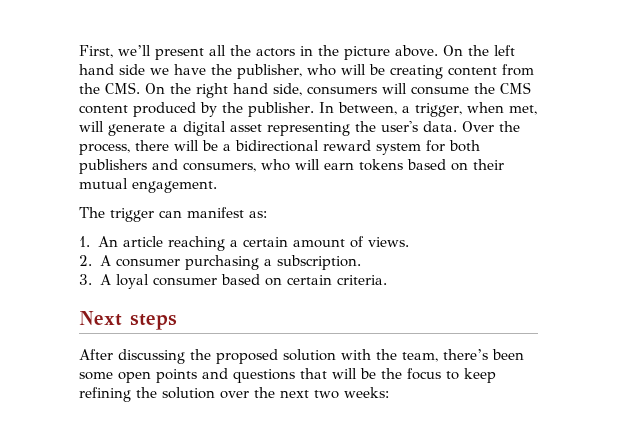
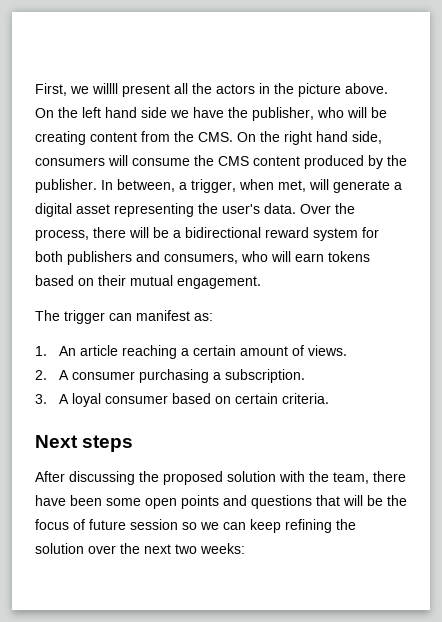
- First, we’ll present all the actors in the picture above.
+ First, we willll present all the actors in the picture above.
- After discussing the proposed solution with the team, there’s been some open points and questions that will be the focus to keep refining the solution over the next two weeks:
+ After discussing the proposed solution with the team, there have been some open points and questions that will be the focus of future session so we can keep refining the solution over the next two weeks:

